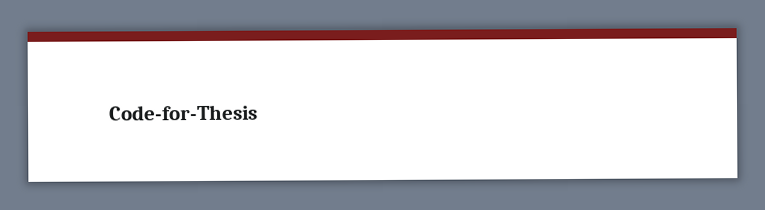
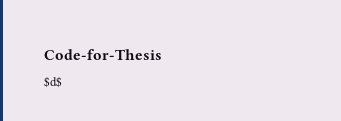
+ $d$

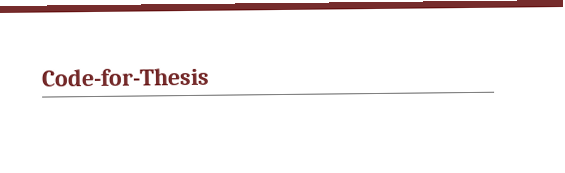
- $d$

